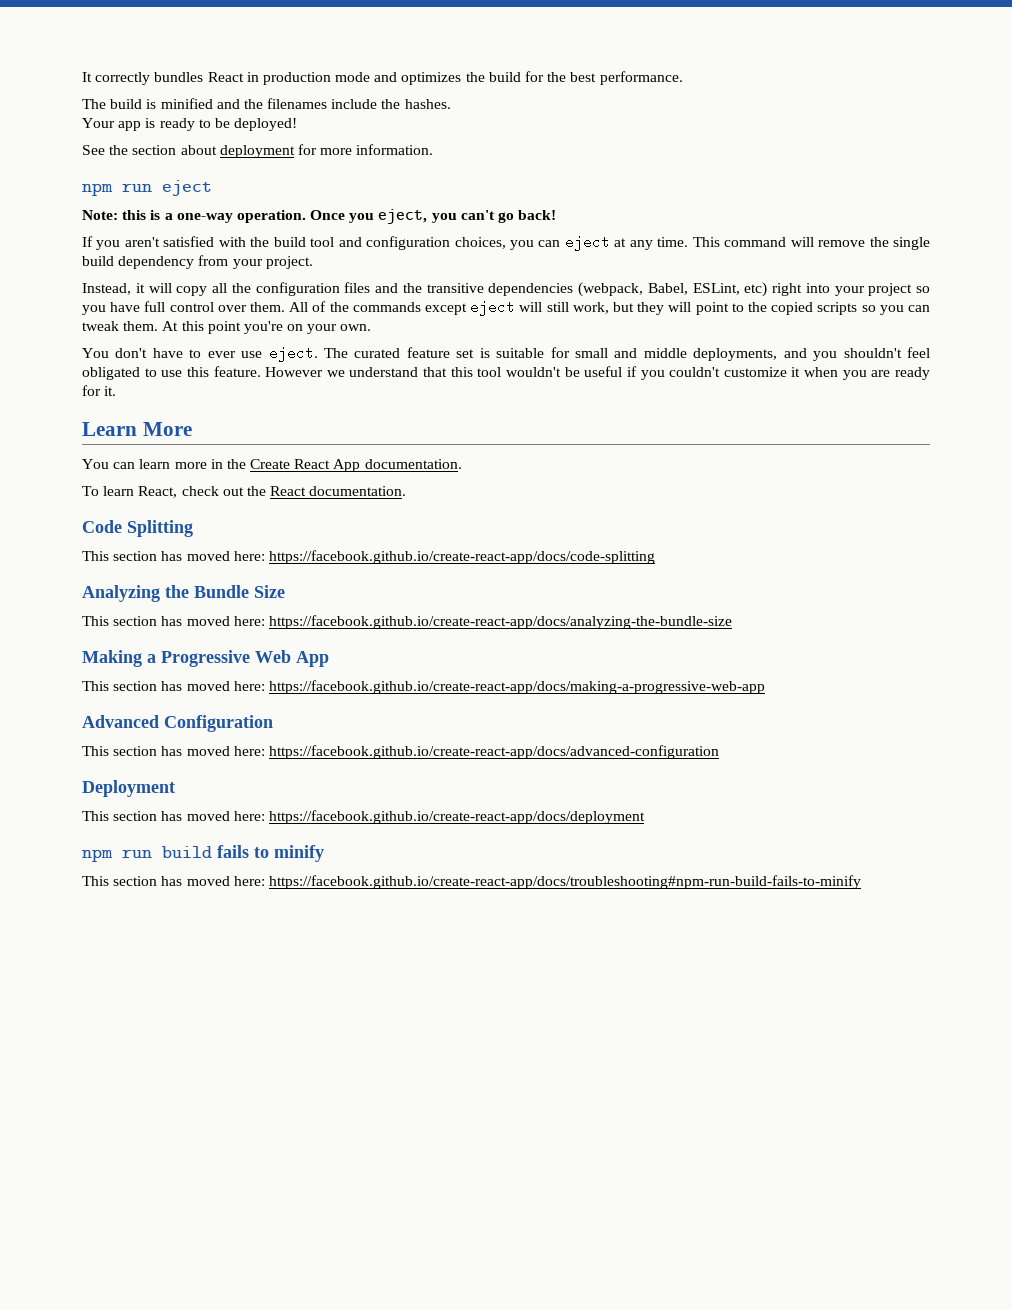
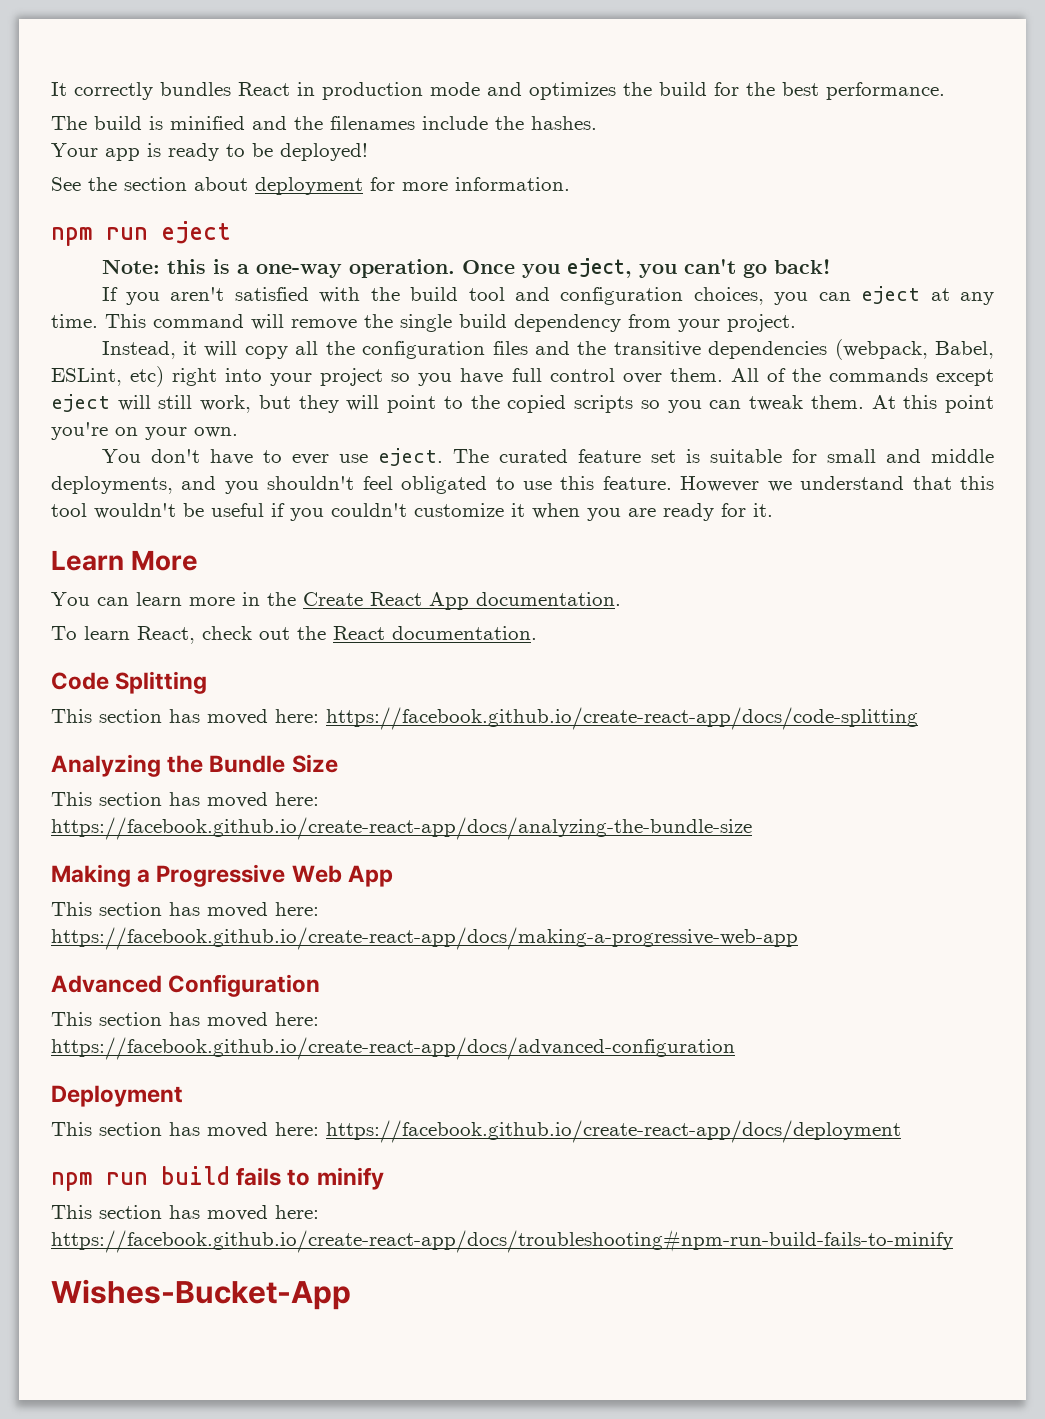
+ Wishes-Bucket-App

